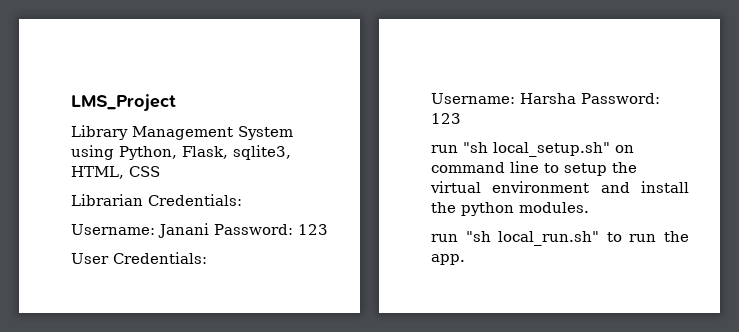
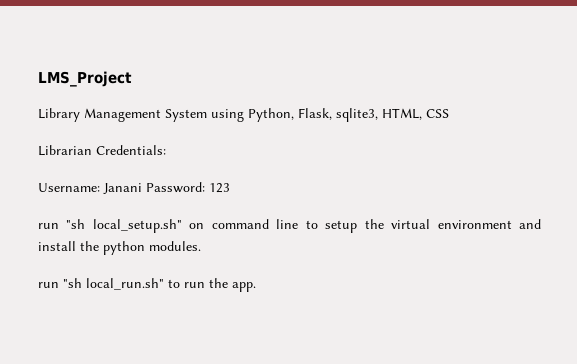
- User Credentials:
- Username: Harsha Password: 123

